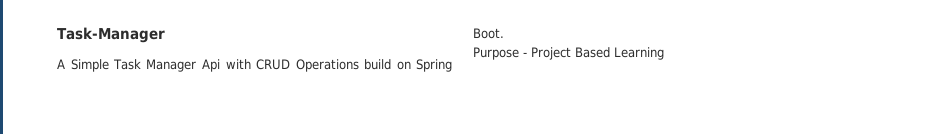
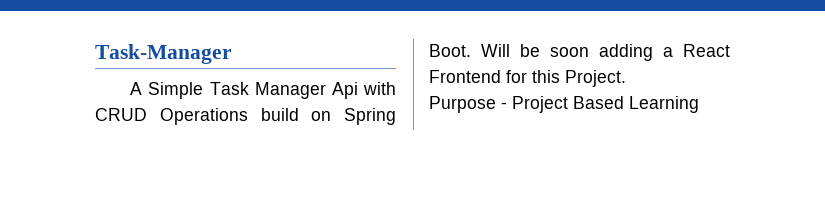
+ Will be soon adding a React Frontend for this Project.

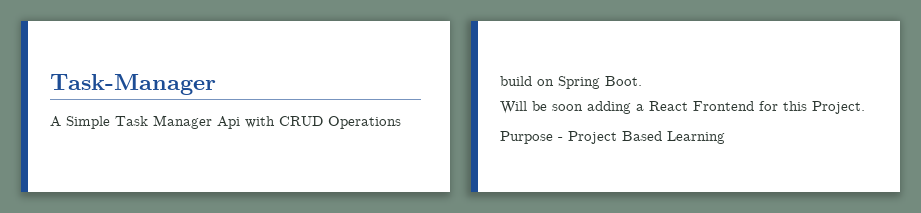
- A Simple Task Manager Api with CRUD Operations build on Spring Boot. Will be soon adding a React Frontend for this Project.
+ A Simple Task Manager Api with CRUD Operations build on Spring Boot.
+ Will be soon adding a React Frontend for this Project.

